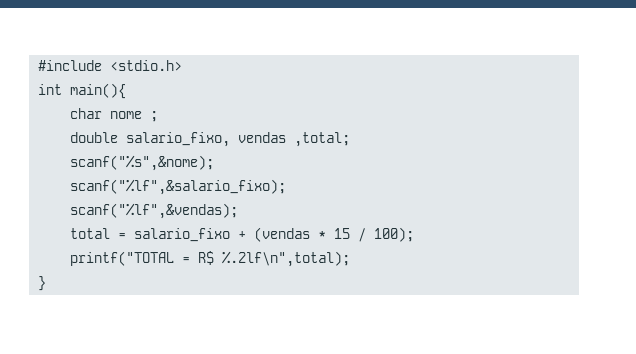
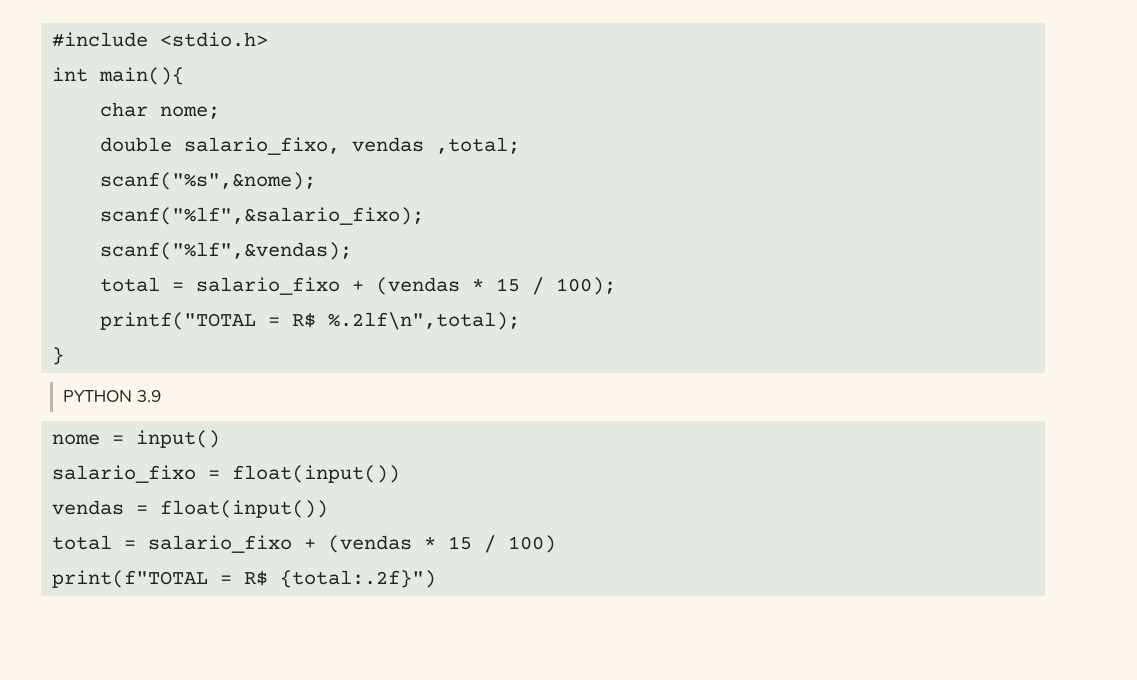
- char nome ;
+ char nome;
+ PYTHON 3.9
+ nome = input()
+ salario_fixo = float(input())
+ vendas = float(input())
+ total = salario_fixo + (vendas * 15 / 100)
+ print(f"TOTAL = R$ {total:.2f}")

